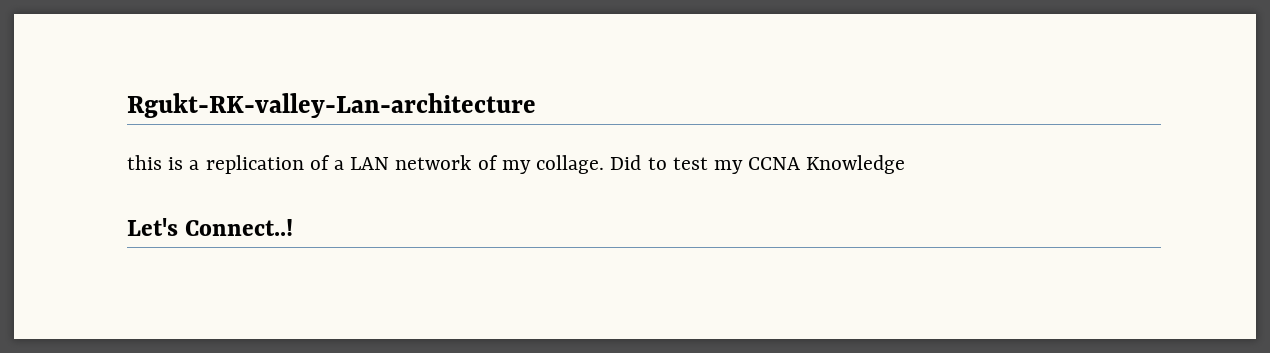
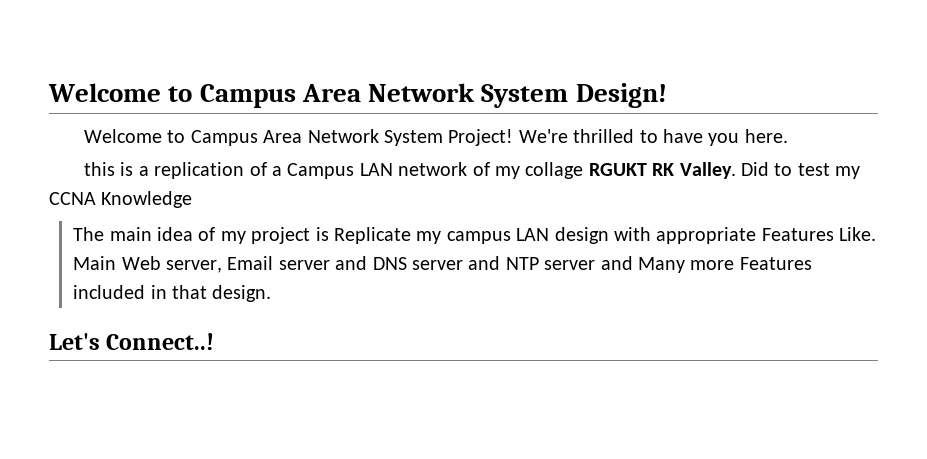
- Rgukt-RK-valley-Lan-architecture
+ Welcome to Campus Area Network System Design!
+ Welcome to Campus Area Network System Project! We're thrilled to have you here.
- this is a replication of a LAN network of my collage.
+ this is a replication of a Campus LAN network of my collage RGUKT RK Valley.
+ The main idea of my project is Replicate my campus LAN design with appropriate Features Like. Main Web server, Email server and DNS server and NTP server and Many more Features included in that design.

